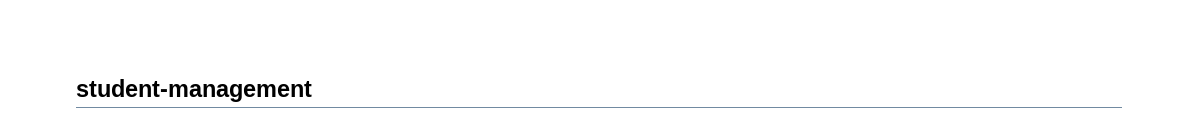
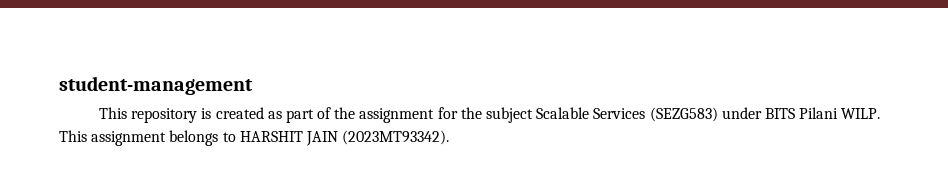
+ This repository is created as part of the assignment for the subject Scalable Services (SEZG583) under BITS Pilani WILP. This assignment belongs to HARSHIT JAIN (2023MT93342).

